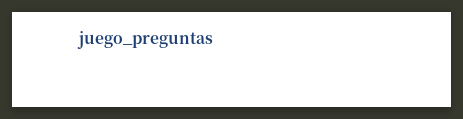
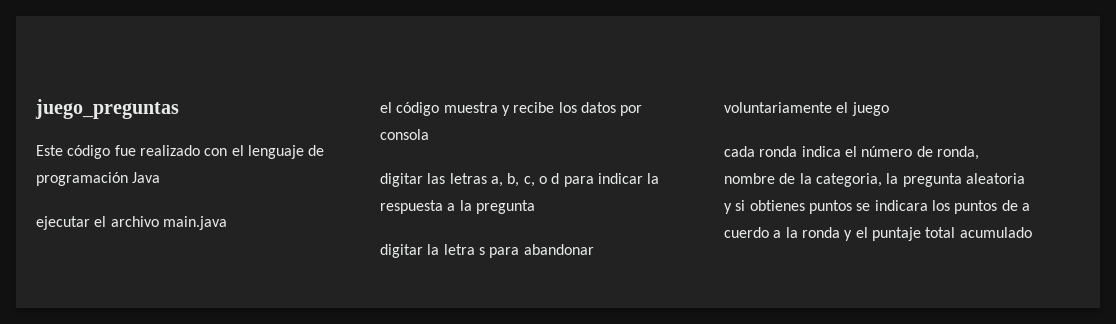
+ Este código fue realizado con el lenguaje de programación Java
+ ejecutar el archivo main.java
+ el código muestra y recibe los datos por consola
+ digitar las letras a, b, c, o d para indicar la respuesta a la pregunta
+ digitar la letra s para abandonar voluntariamente el juego
+ cada ronda indica el número de ronda, nombre de la categoria, la pregunta aleatoria y si obtienes puntos se indicara los puntos de a cuerdo a la ronda y el puntaje total acumulado

